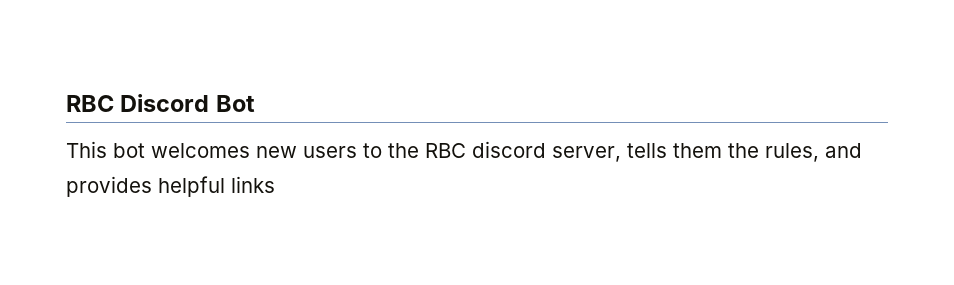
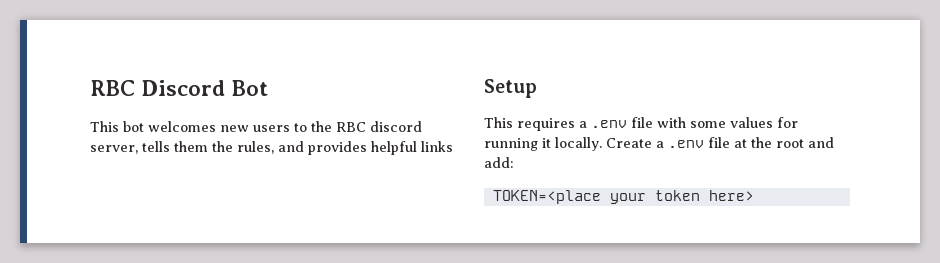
+ Setup
+ This requires a .env file with some values for running it locally. Create a .env file at the root and add:
+ TOKEN=<place your token here>

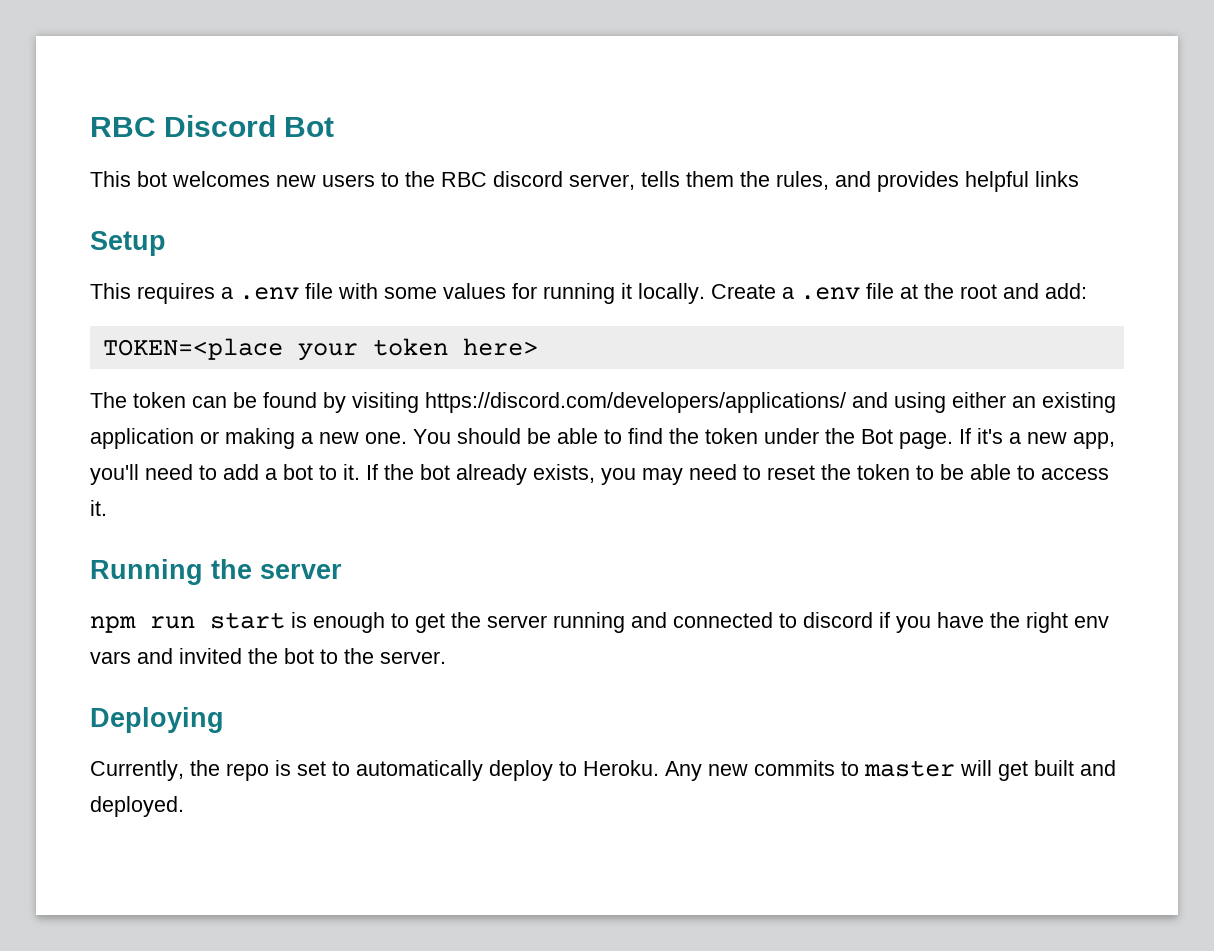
+ The token can be found by visiting https://discord.com/developers/applications/ and using either an existing application or making a new one. You should be able to find the token under the Bot page. If it's a new app, you'll need to add a bot to it. If the bot already exists, you may need to reset the token to be able to access it.
+ Running the server
+ npm run start is enough to get the server running and connected to discord if you have the right env vars and invited the bot to the server.
+ Deploying
+ Currently, the repo is set to automatically deploy to Heroku. Any new commits to master will get built and deployed.

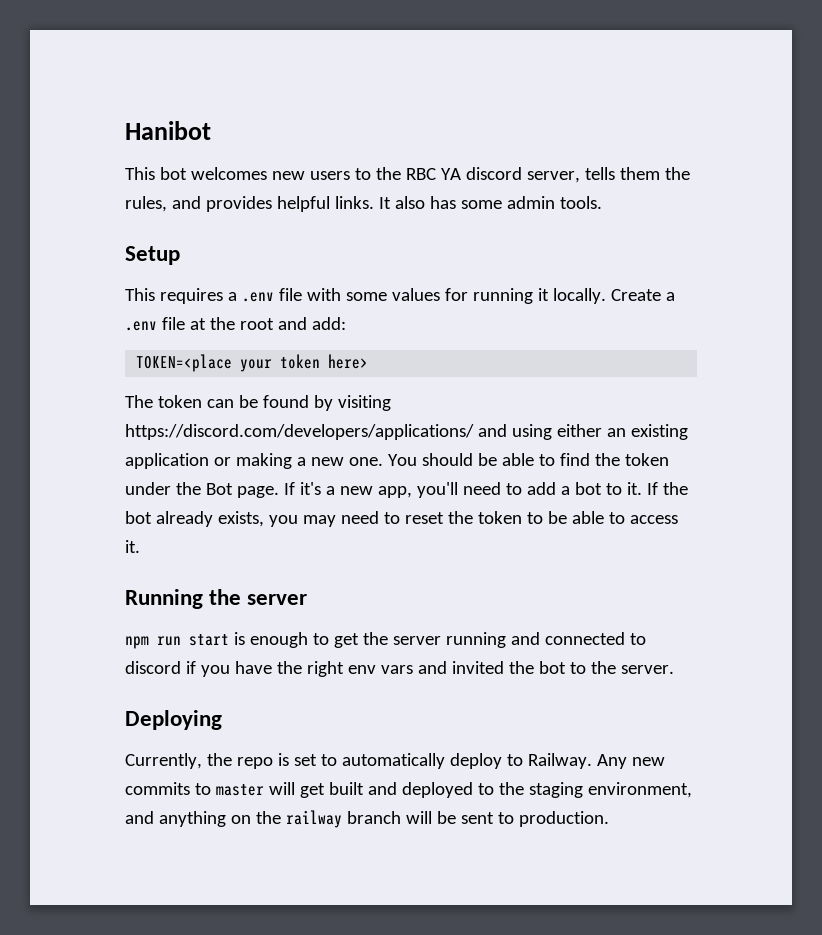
- RBC Discord Bot
+ Hanibot
- This bot welcomes new users to the RBC discord server, tells them the rules, and provides helpful links
+ This bot welcomes new users to the RBC YA discord server, tells them the rules, and provides helpful links. It also has some admin tools.
- Currently, the repo is set to automatically deploy to Heroku.
+ Currently, the repo is set to automatically deploy to Railway.
- Any new commits to master will get built and deployed.
+ Any new commits to master will get built and deployed to the staging environment, and anything on the railway branch will be sent to production.

